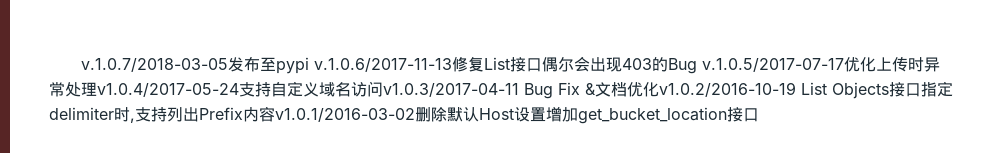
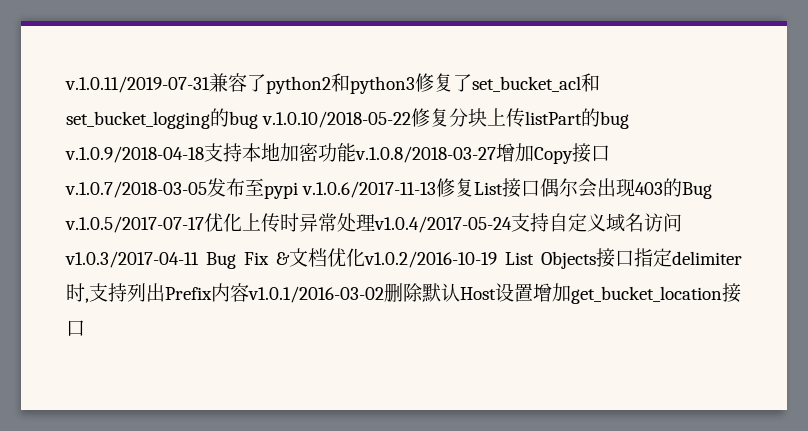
- v.1.0.7/2018-03-05发布至pypi v.1.0.6/2017-11-13修复List接口偶尔会出现403的Bug v.1.0.5/2017-07-17优化上传时异常处理v1.0.4/2017-05-24支持自定义域名访问v1.0.3/2017-04-11 Bug Fix &文档优化v1.0.2/2016-10-19 List Objects接口指定delimiter时,支持列出Prefix内容v1.0.1/2016-03-02删除默认Host设置增加get_bucket_location接口
+ v.1.0.11/2019-07-31兼容了python2和python3修复了set_bucket_acl和set_bucket_logging的bug v.1.0.10/2018-05-22修复分块上传listPart的bug v.1.0.9/2018-04-18支持本地加密功能v.1.0.8/2018-03-27增加Copy接口v.1.0.7/2018-03-05发布至pypi v.1.0.6/2017-11-13修复List接口偶尔会出现403的Bug v.1.0.5/2017-07-17优化上传时异常处理v1.0.4/2017-05-24支持自定义域名访问v1.0.3/2017-04-11 Bug Fix &文档优化v1.0.2/2016-10-19 List Objects接口指定delimiter时,支持列出Prefix内容v1.0.1/2016-03-02删除默认Host设置增加get_bucket_location接口

